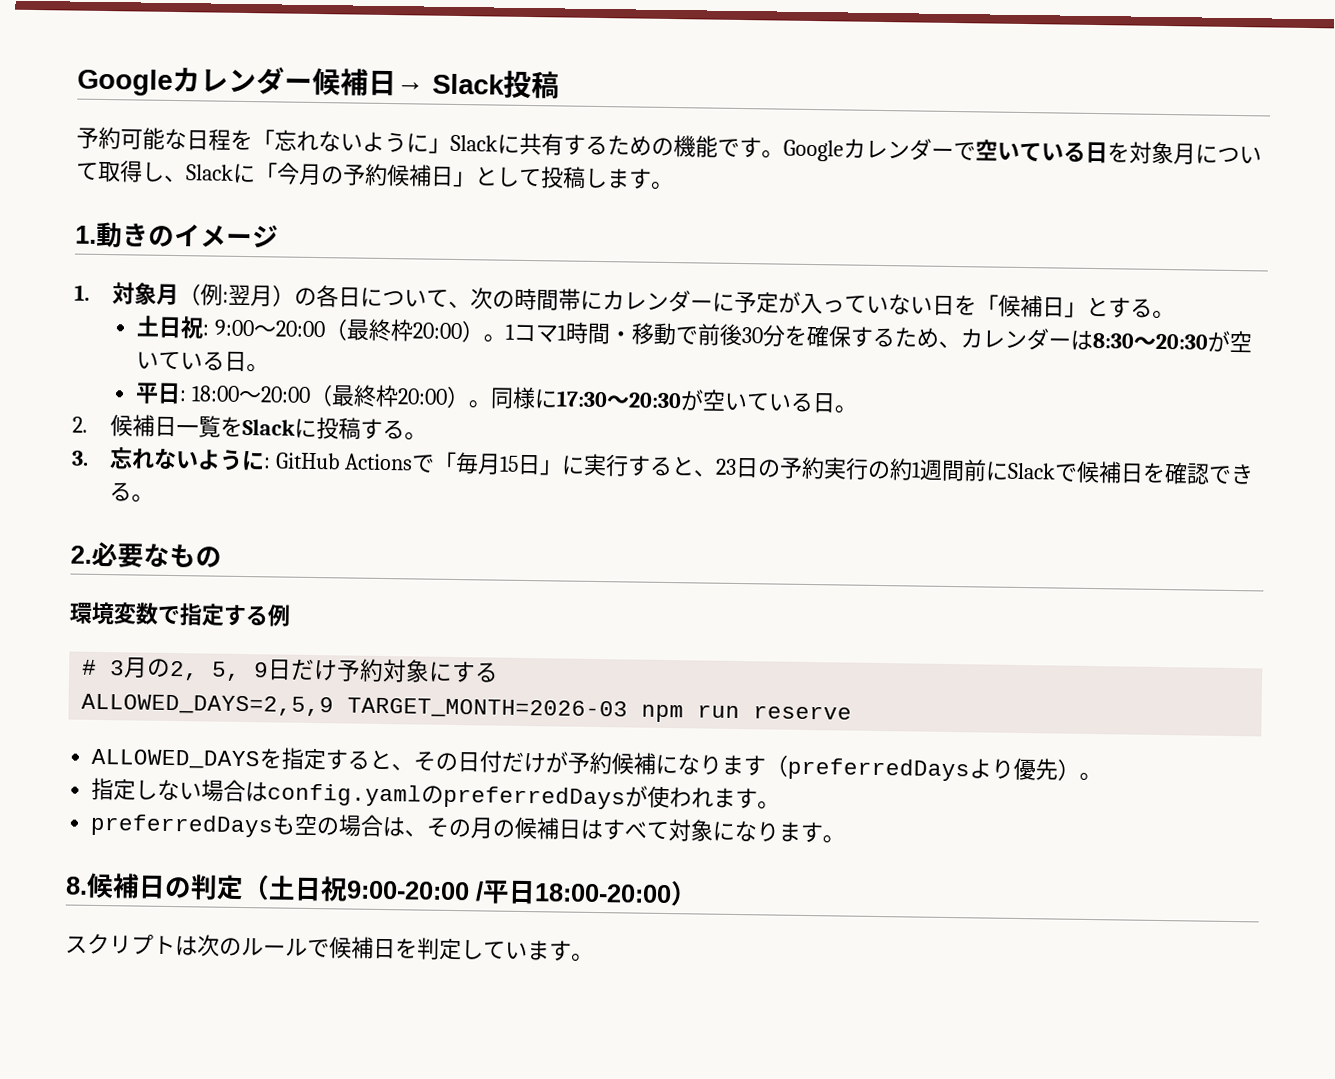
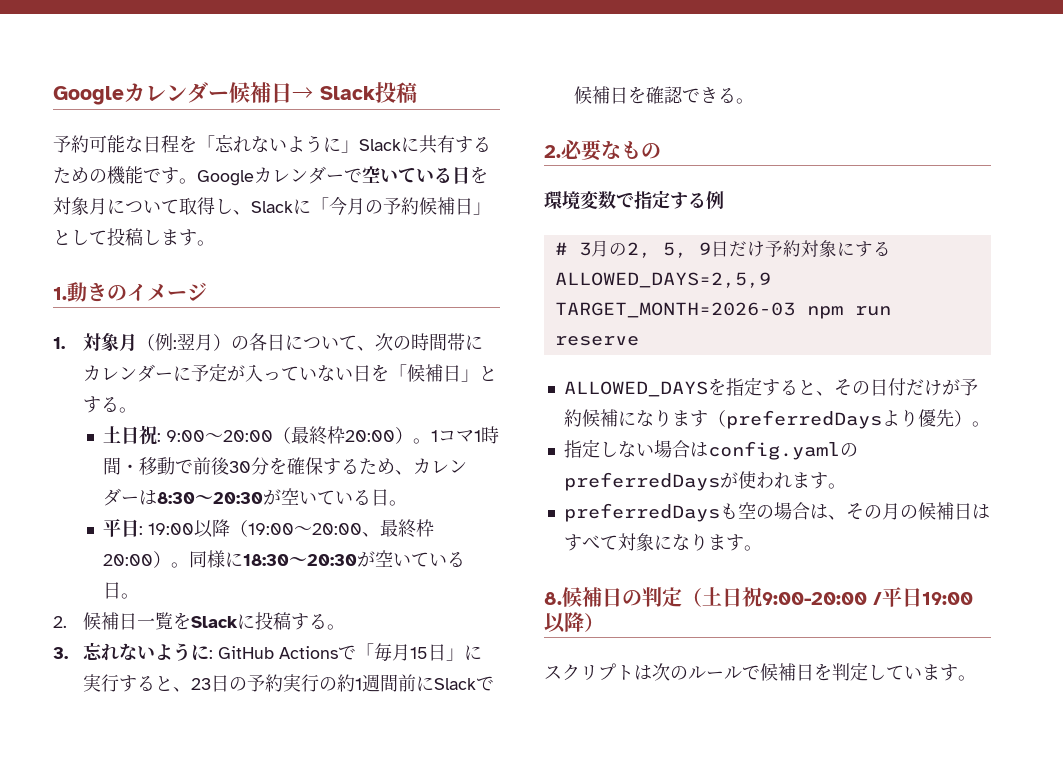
- 平日: 18:00〜20:00（最終枠20:00）。
+ 平日: 19:00以降（19:00〜20:00、最終枠20:00）。
- 同様に17:30〜20:30が空いている日。
+ 同様に18:30〜20:30が空いている日。
- 8.候補日の判定（土日祝9:00-20:00 /平日18:00-20:00）
+ 8.候補日の判定（土日祝9:00-20:00 /平日19:00以降）

